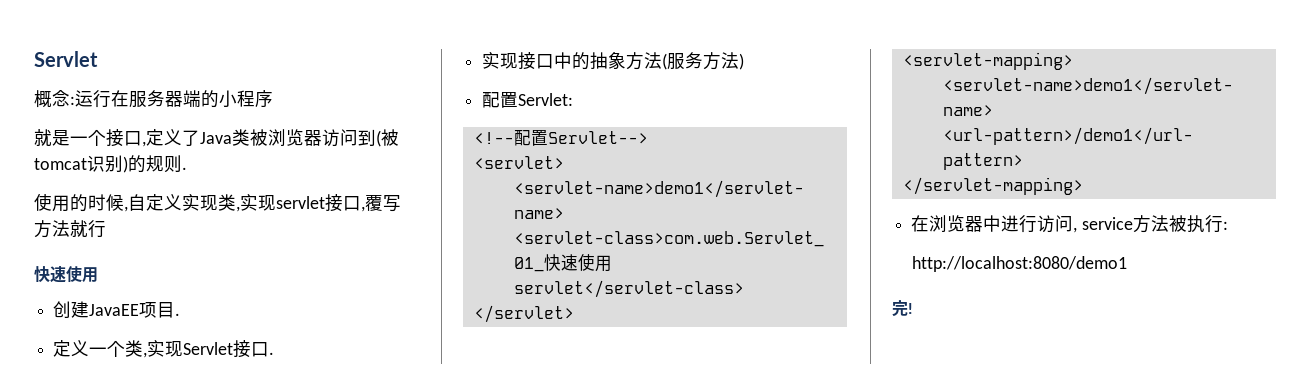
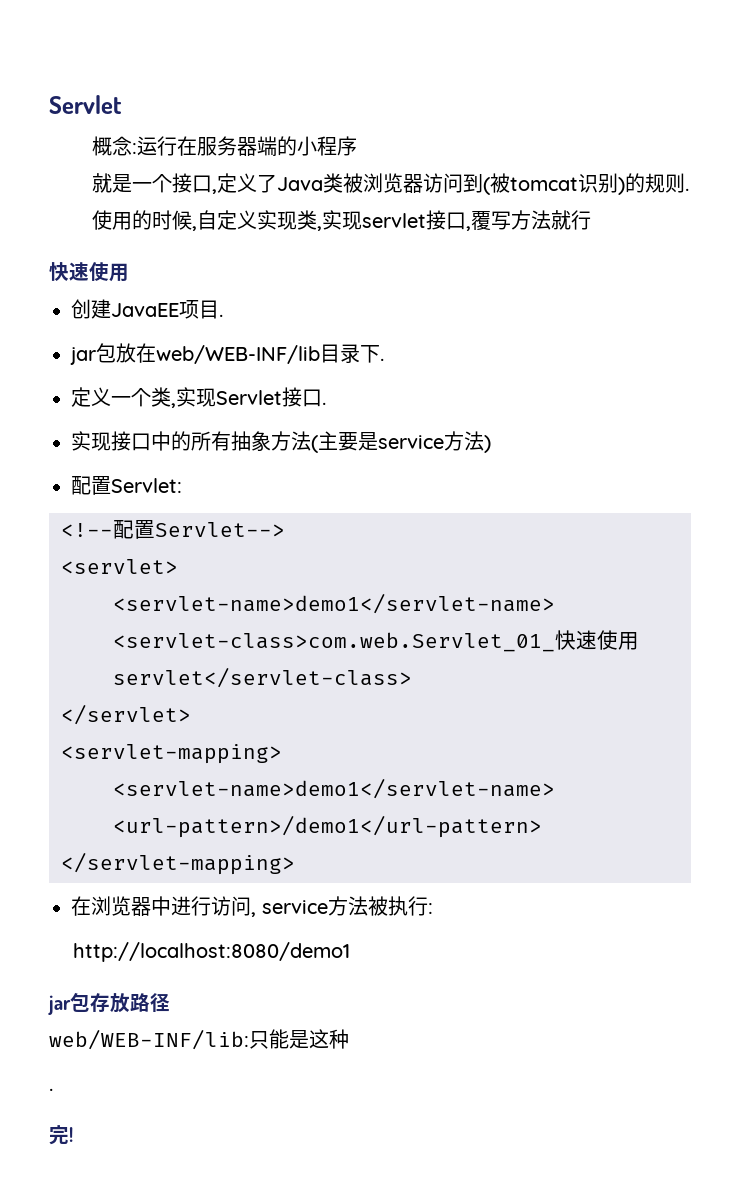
+ jar包放在web/WEB-INF/lib目录下.
- 实现接口中的抽象方法(服务方法)
+ 实现接口中的所有抽象方法(主要是service方法)
+ jar包存放路径
+ web/WEB-INF/lib:只能是这种
+ .

